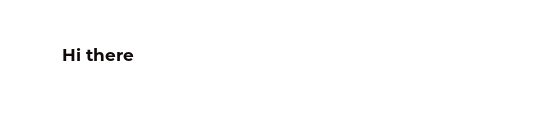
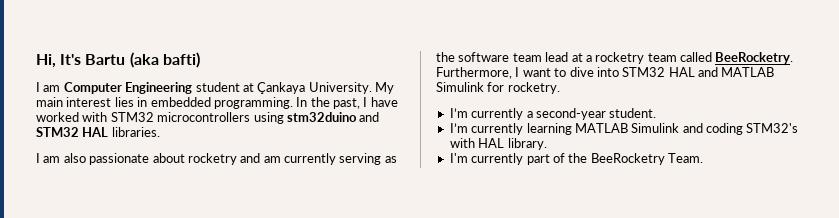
- Hi there
+ Hi, It's Bartu (aka bafti)
+ I am Computer Engineering student at Çankaya University. My main interest lies in embedded programming. In the past, I have worked with STM32 microcontrollers using stm32duino and STM32 HAL libraries.
+ I am also passionate about rocketry and am currently serving as the software team lead at a rocketry team called BeeRocketry. Furthermore, I want to dive into STM32 HAL and MATLAB Simulink for rocketry.
+ I’m currently a second-year student.
+ I’m currently learning MATLAB Simulink and coding STM32's with HAL library.
+ I'm currently part of the BeeRocketry Team.

